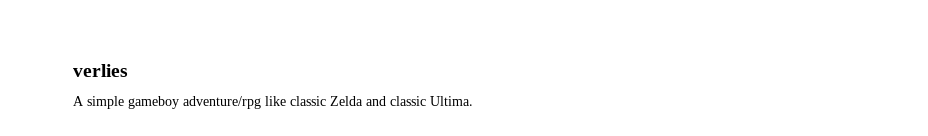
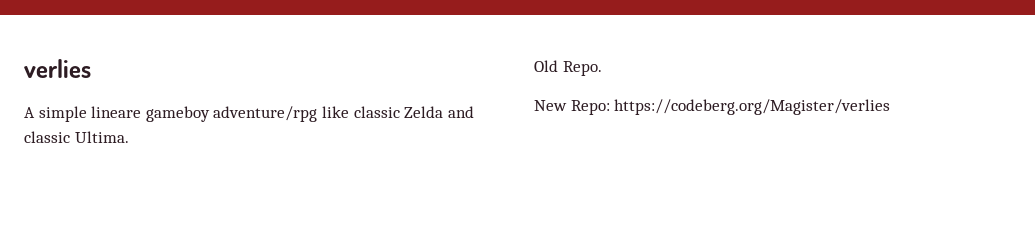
- A simple gameboy adventure/rpg like classic Zelda and classic Ultima.
+ A simple lineare gameboy adventure/rpg like classic Zelda and classic Ultima.
+ Old Repo.
+ New Repo: https://codeberg.org/Magister/verlies

